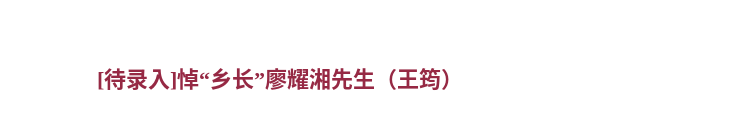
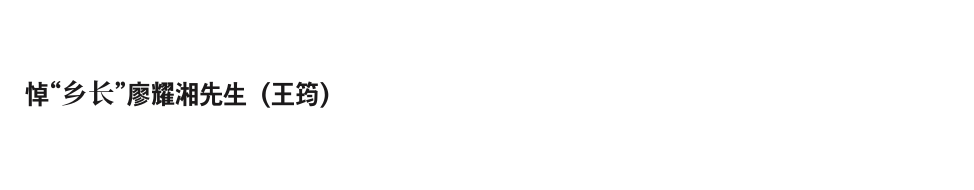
- [待录入]悼“乡长”廖耀湘先生（王筠）
+ 悼“乡长”廖耀湘先生（王筠）

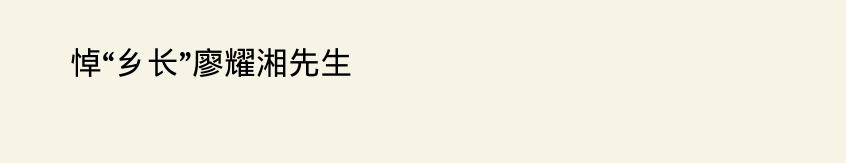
- 悼“乡长”廖耀湘先生（王筠）
+ 悼“乡长”廖耀湘先生

